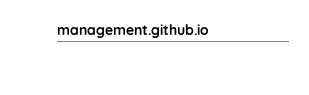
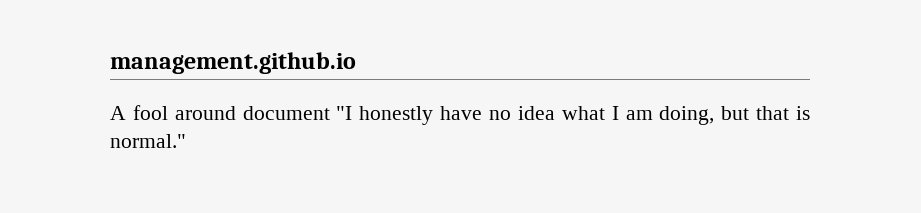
+ A fool around document "I honestly have no idea what I am doing, but that is normal."

